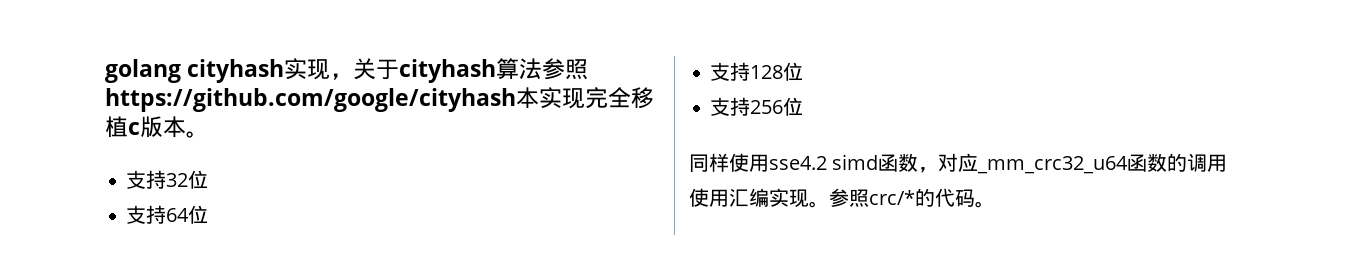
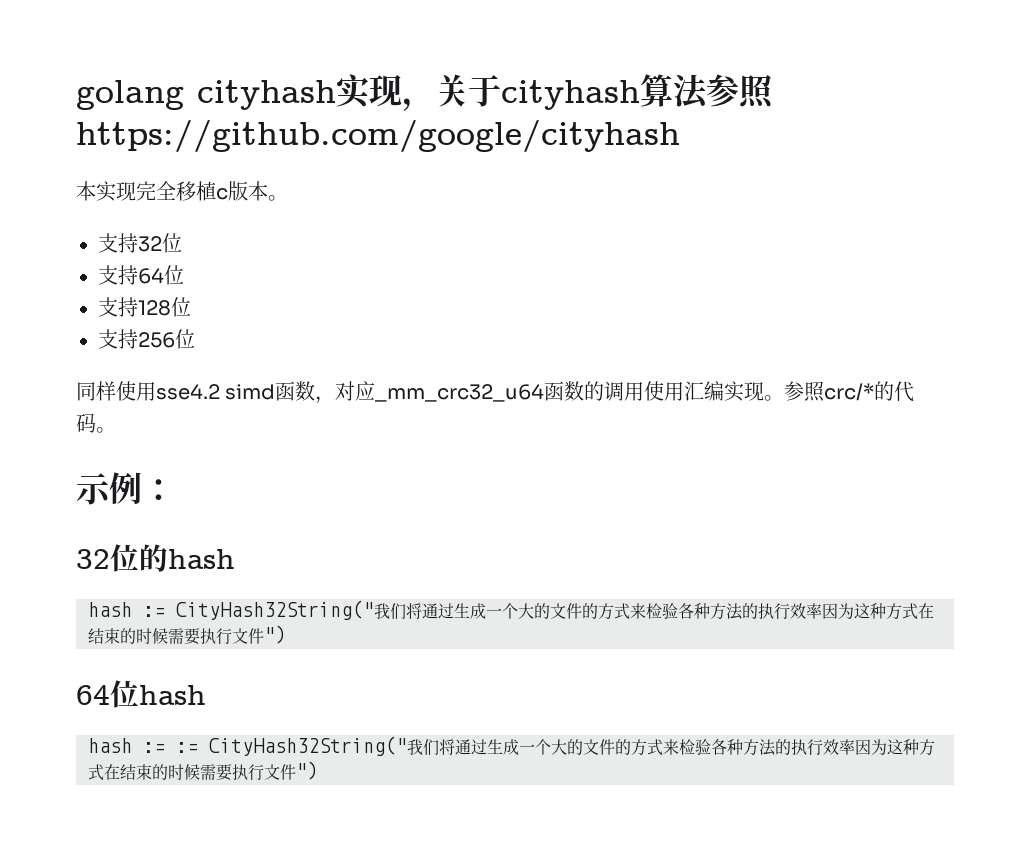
- golang cityhash实现，关于cityhash算法参照https://github.com/google/cityhash本实现完全移植c版本。
+ golang cityhash实现，关于cityhash算法参照https://github.com/google/cityhash
+ 本实现完全移植c版本。
+ 示例：
+ 32位的hash
+ hash := CityHash32String("我们将通过生成一个大的文件的方式来检验各种方法的执行效率因为这种方式在结束的时候需要执行文件")
+ 64位hash
+ hash := := CityHash32String("我们将通过生成一个大的文件的方式来检验各种方法的执行效率因为这种方式在结束的时候需要执行文件")

